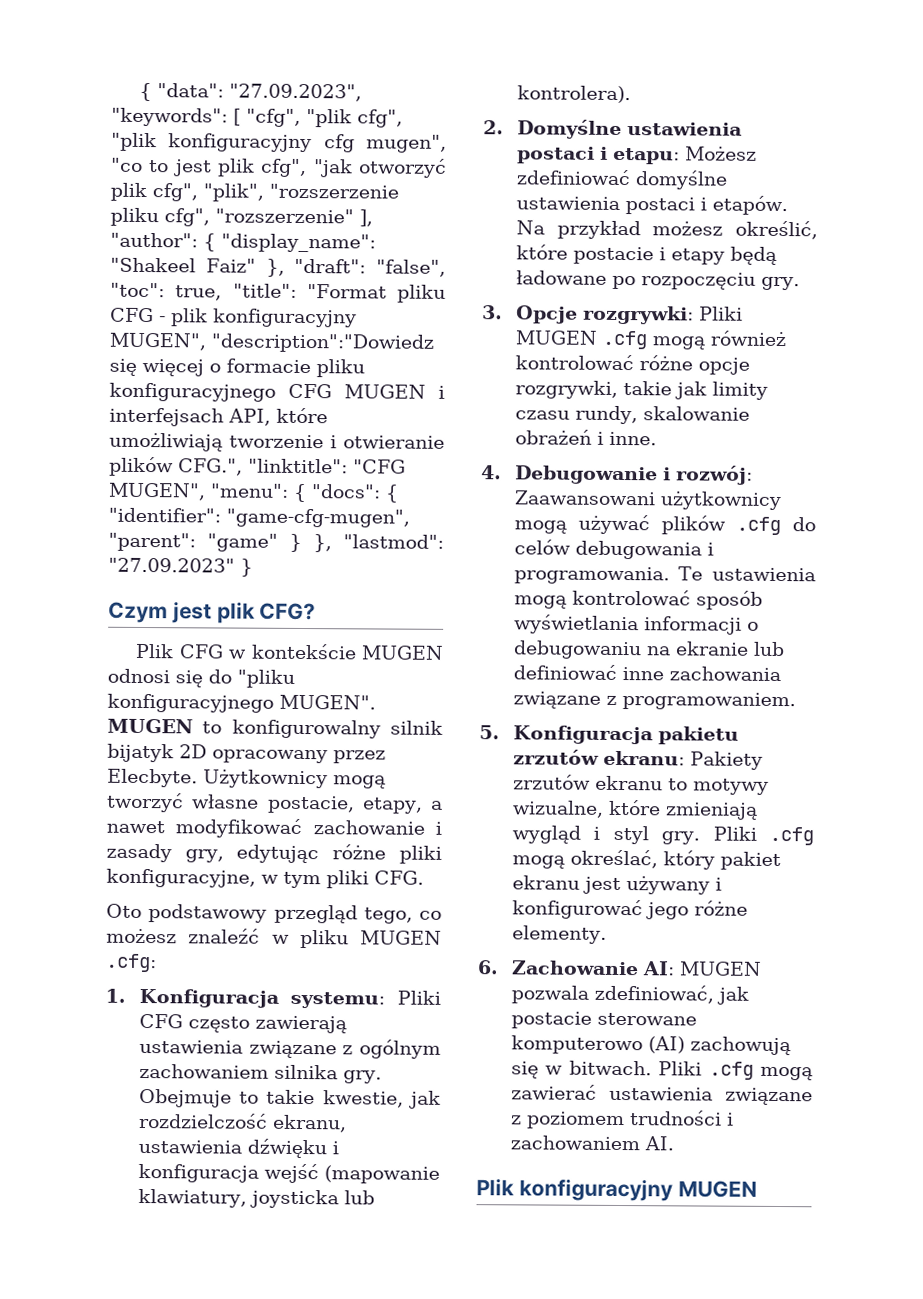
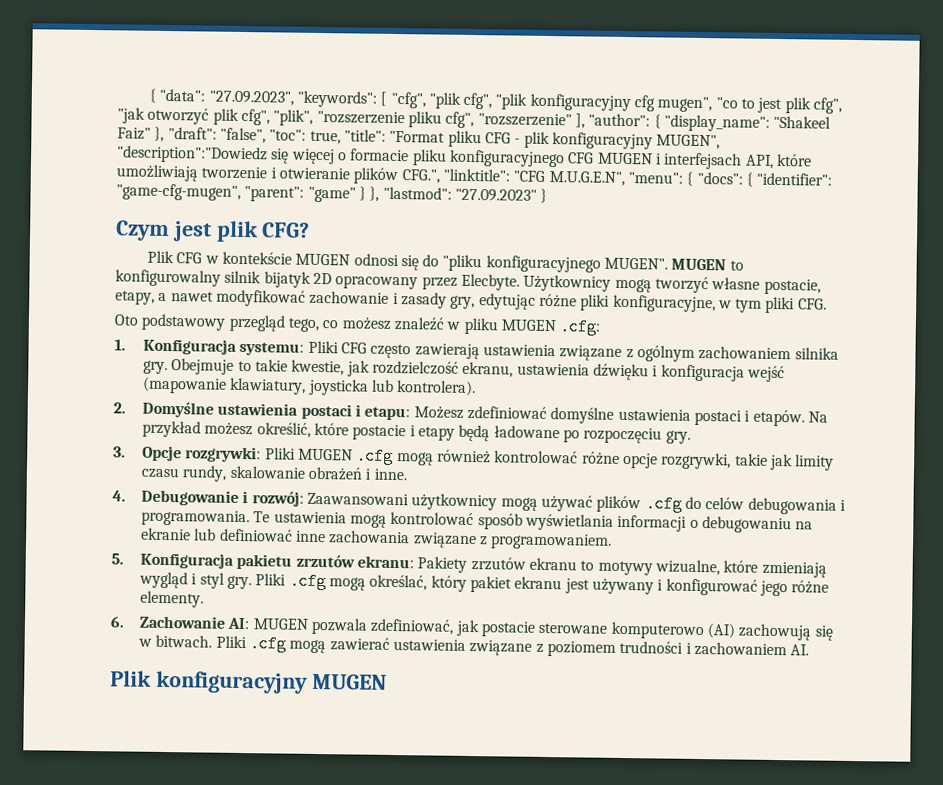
- "CFG MUGEN", "menu":
+ "CFG M.U.G.E.N", "menu":

